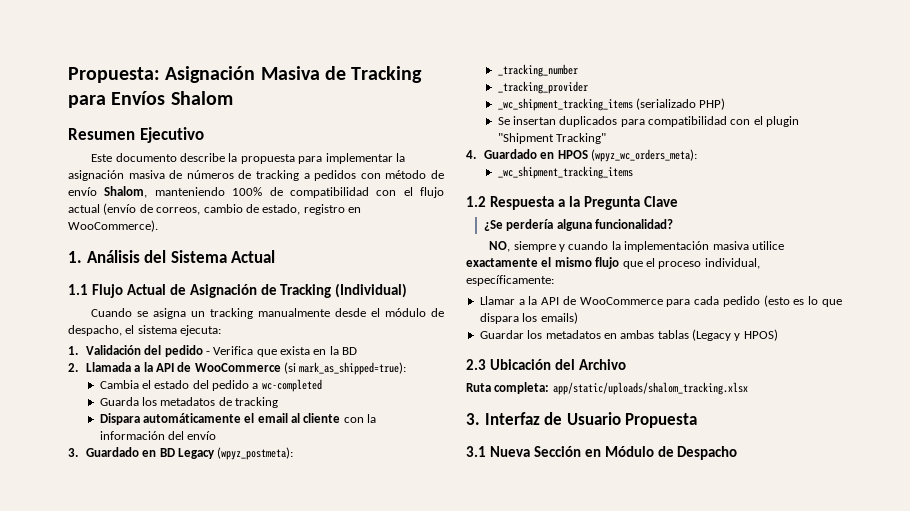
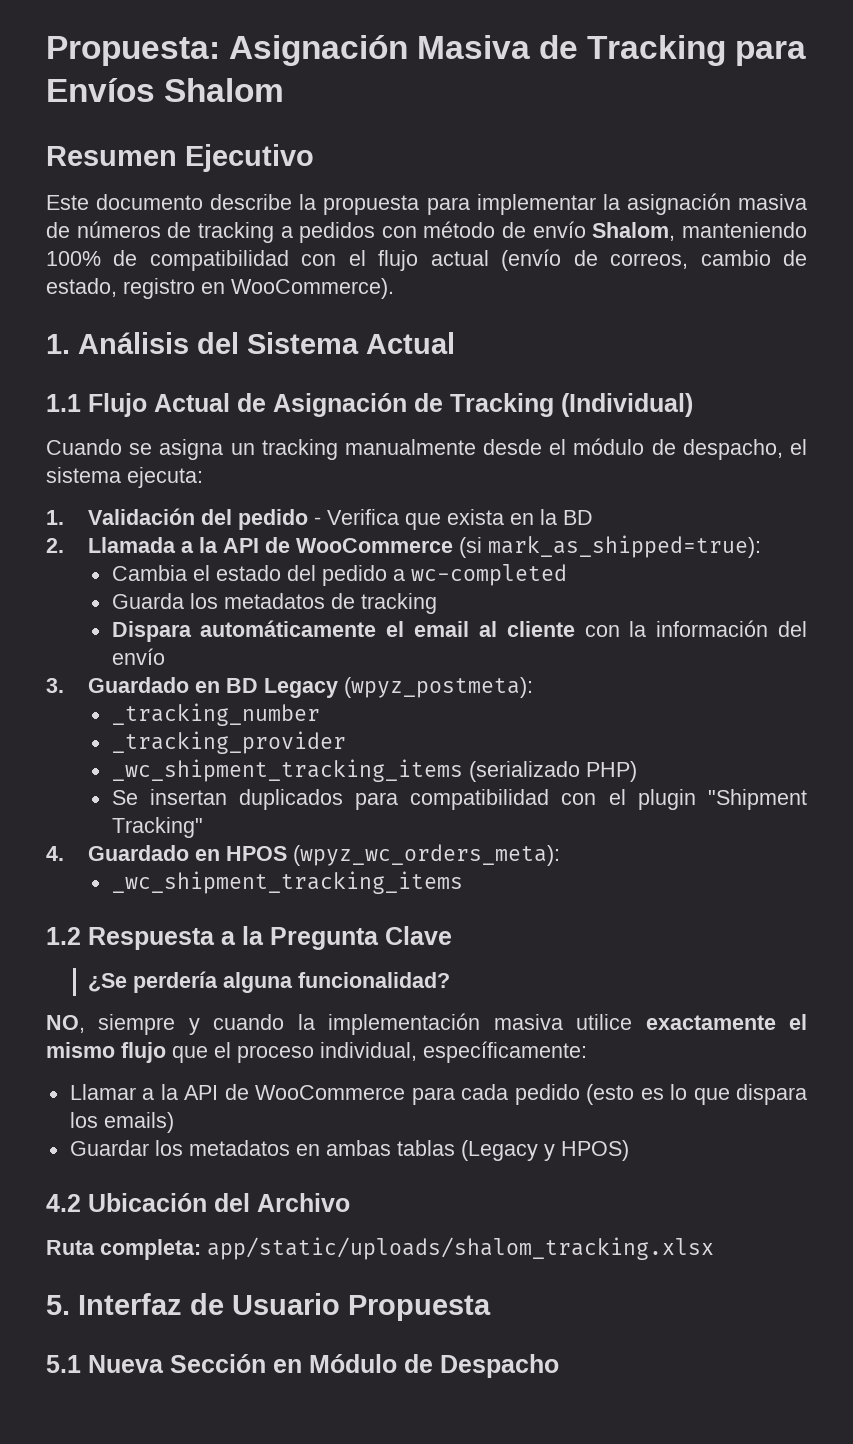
- 2.3 Ubicación del Archivo
+ 4.2 Ubicación del Archivo
- 3. Interfaz de Usuario Propuesta
+ 5. Interfaz de Usuario Propuesta
- 3.1 Nueva Sección en Módulo de Despacho
+ 5.1 Nueva Sección en Módulo de Despacho

